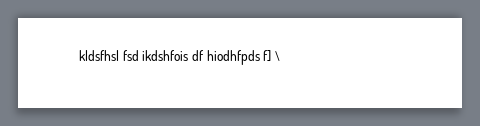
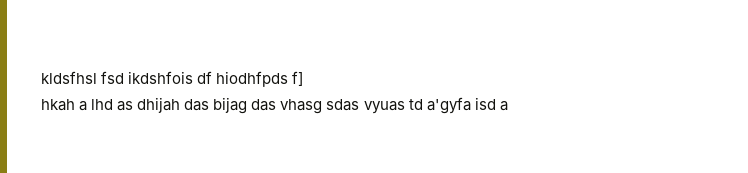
- kldsfhsl fsd ikdshfois df hiodhfpds f] \
+ kldsfhsl fsd ikdshfois df hiodhfpds f]
+ hkah a lhd as dhijah das bijag das vhasg sdas vyuas td a'gyfa isd a

